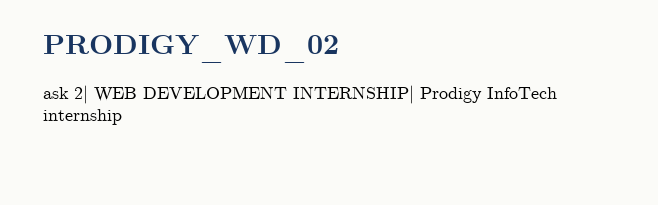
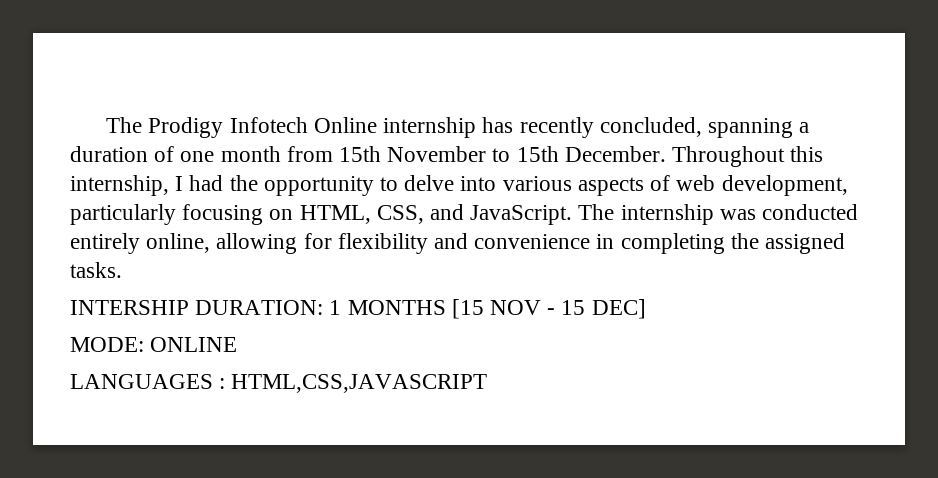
- PRODIGY_WD_02
- ask 2| WEB DEVELOPMENT INTERNSHIP| Prodigy InfoTech internship
+ The Prodigy Infotech Online internship has recently concluded, spanning a duration of one month from 15th November to 15th December. Throughout this internship, I had the opportunity to delve into various aspects of web development, particularly focusing on HTML, CSS, and JavaScript. The internship was conducted entirely online, allowing for flexibility and convenience in completing the assigned tasks.
+ INTERSHIP DURATION: 1 MONTHS [15 NOV - 15 DEC]
+ MODE: ONLINE
+ LANGUAGES : HTML,CSS,JAVASCRIPT

